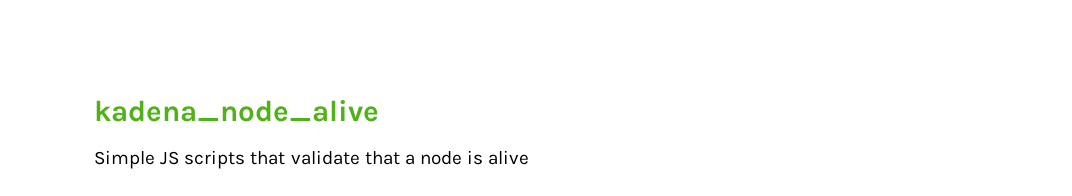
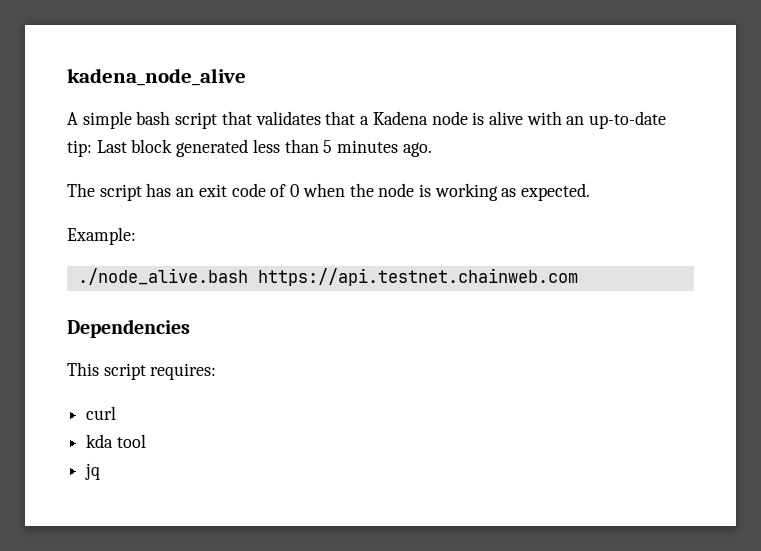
- Simple JS scripts that validate that a node is alive
+ A simple bash script that validates that a Kadena node is alive with an up-to-date tip: Last block generated less than 5 minutes ago.
+ The script has an exit code of 0 when the node is working as expected.
+ Example:
+ ./node_alive.bash https://api.testnet.chainweb.com
+ Dependencies
+ This script requires:
+ curl
+ kda tool
+ jq

